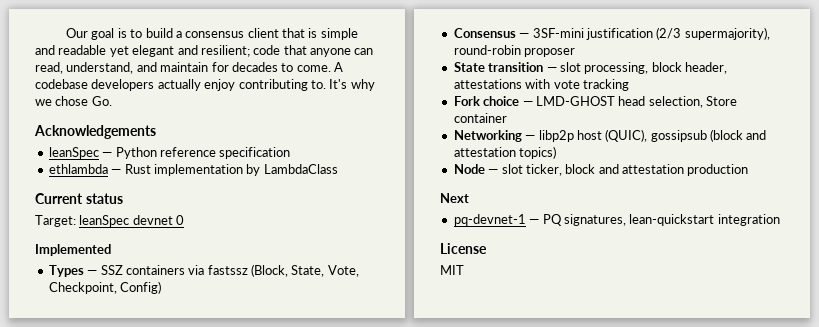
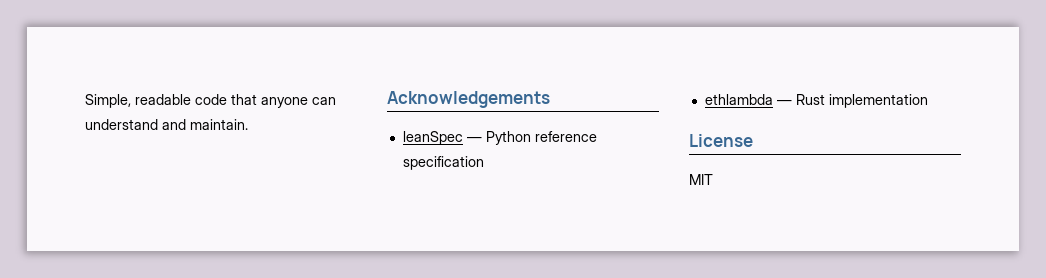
- Our goal is to build a consensus client that is simple and readable yet elegant and resilient; code that anyone can read, understand, and maintain for decades to come. A codebase developers actually enjoy contributing to. It's why we chose Go.
+ Simple, readable code that anyone can understand and maintain.
- ethlambda — Rust implementation by LambdaClass
- Current status
- Target: leanSpec devnet 0
- Implemented
- Types — SSZ containers via fastssz (Block, State, Vote, Checkpoint, Config)
- Consensus — 3SF-mini justification (2/3 supermajority), round-robin proposer
- State transition — slot processing, block header, attestations with vote tracking
- Fork choice — LMD-GHOST head selection, Store container
- Networking — libp2p host (QUIC), gossipsub (block and attestation topics)
- Node — slot ticker, block and attestation production
- Next
- pq-devnet-1 — PQ signatures, lean-quickstart integration
+ ethlambda — Rust implementation

